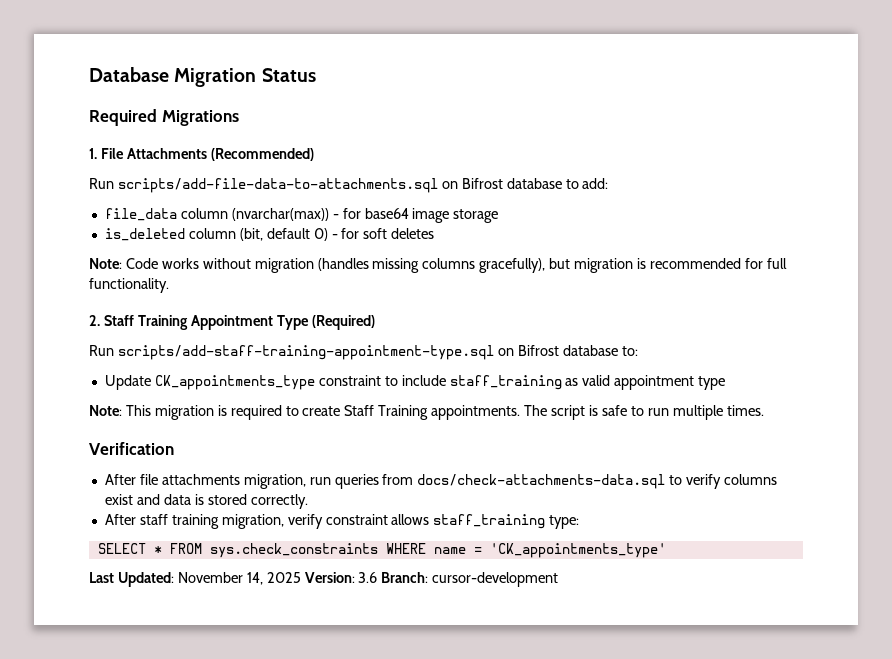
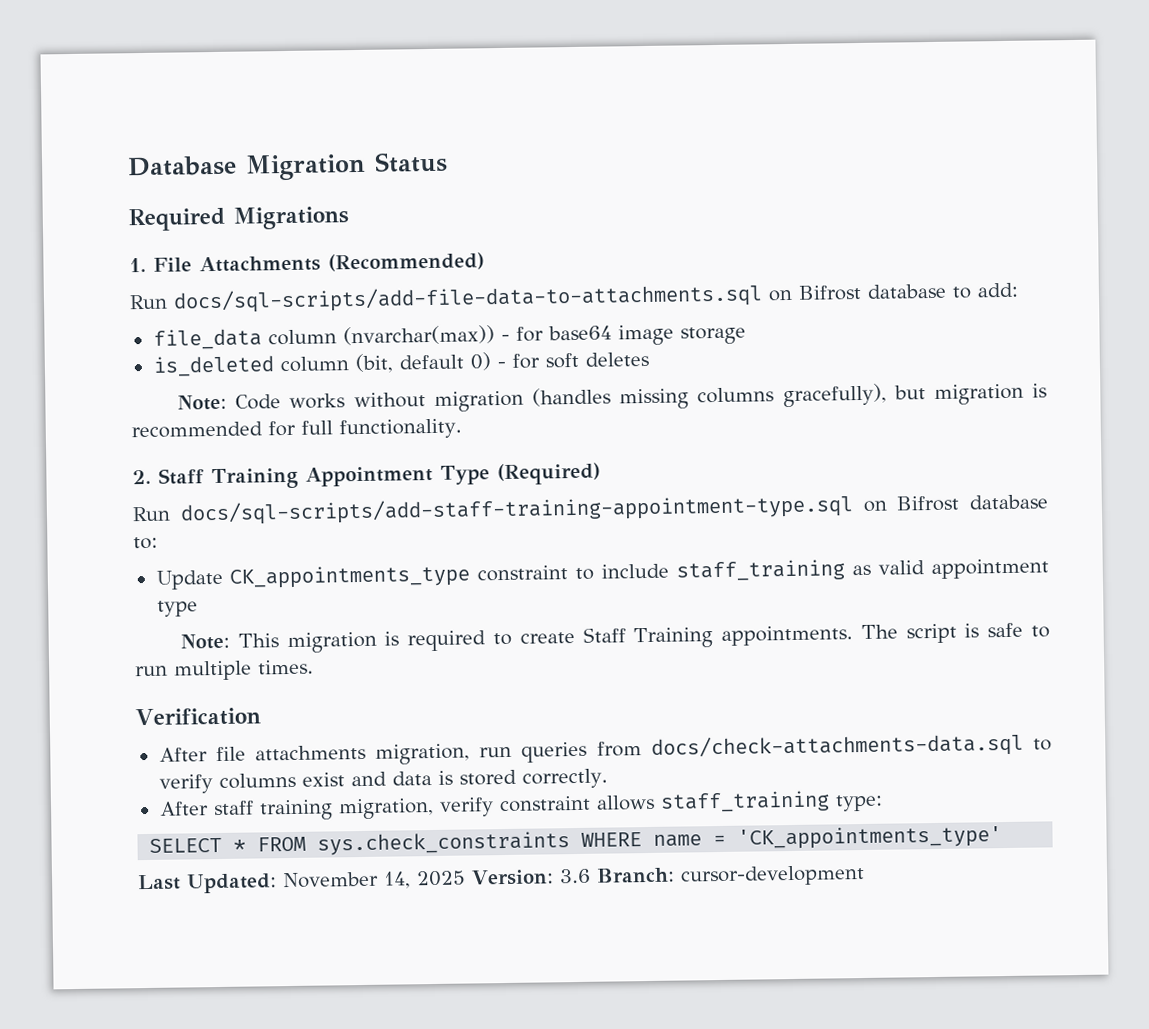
- Run scripts/add-file-data-to-attachments.sql on Bifrost database to add:
+ Run docs/sql-scripts/add-file-data-to-attachments.sql on Bifrost database to add:
- Run scripts/add-staff-training-appointment-type.sql on Bifrost database to:
+ Run docs/sql-scripts/add-staff-training-appointment-type.sql on Bifrost database to:

